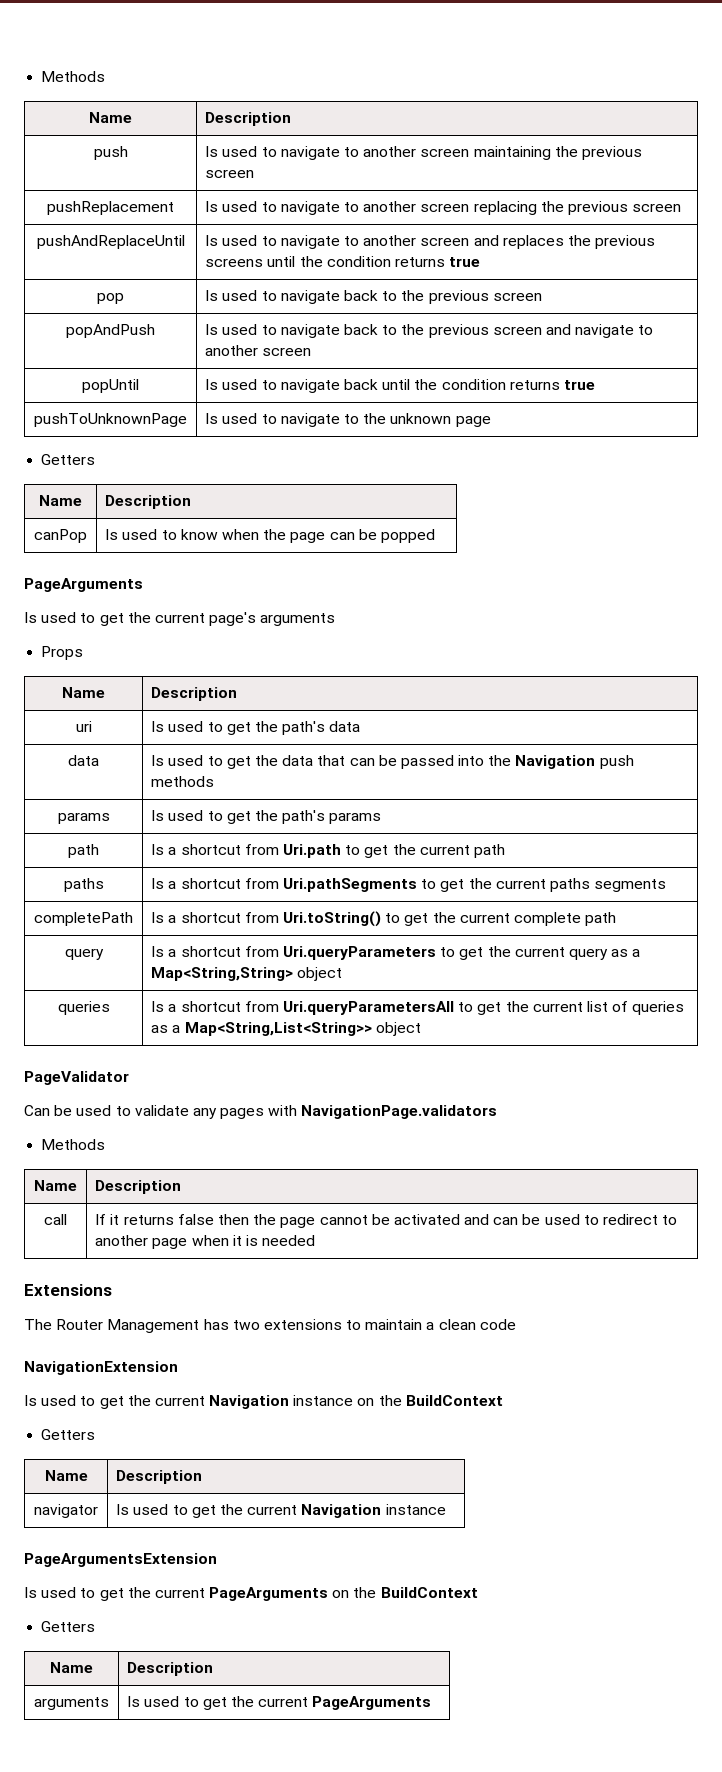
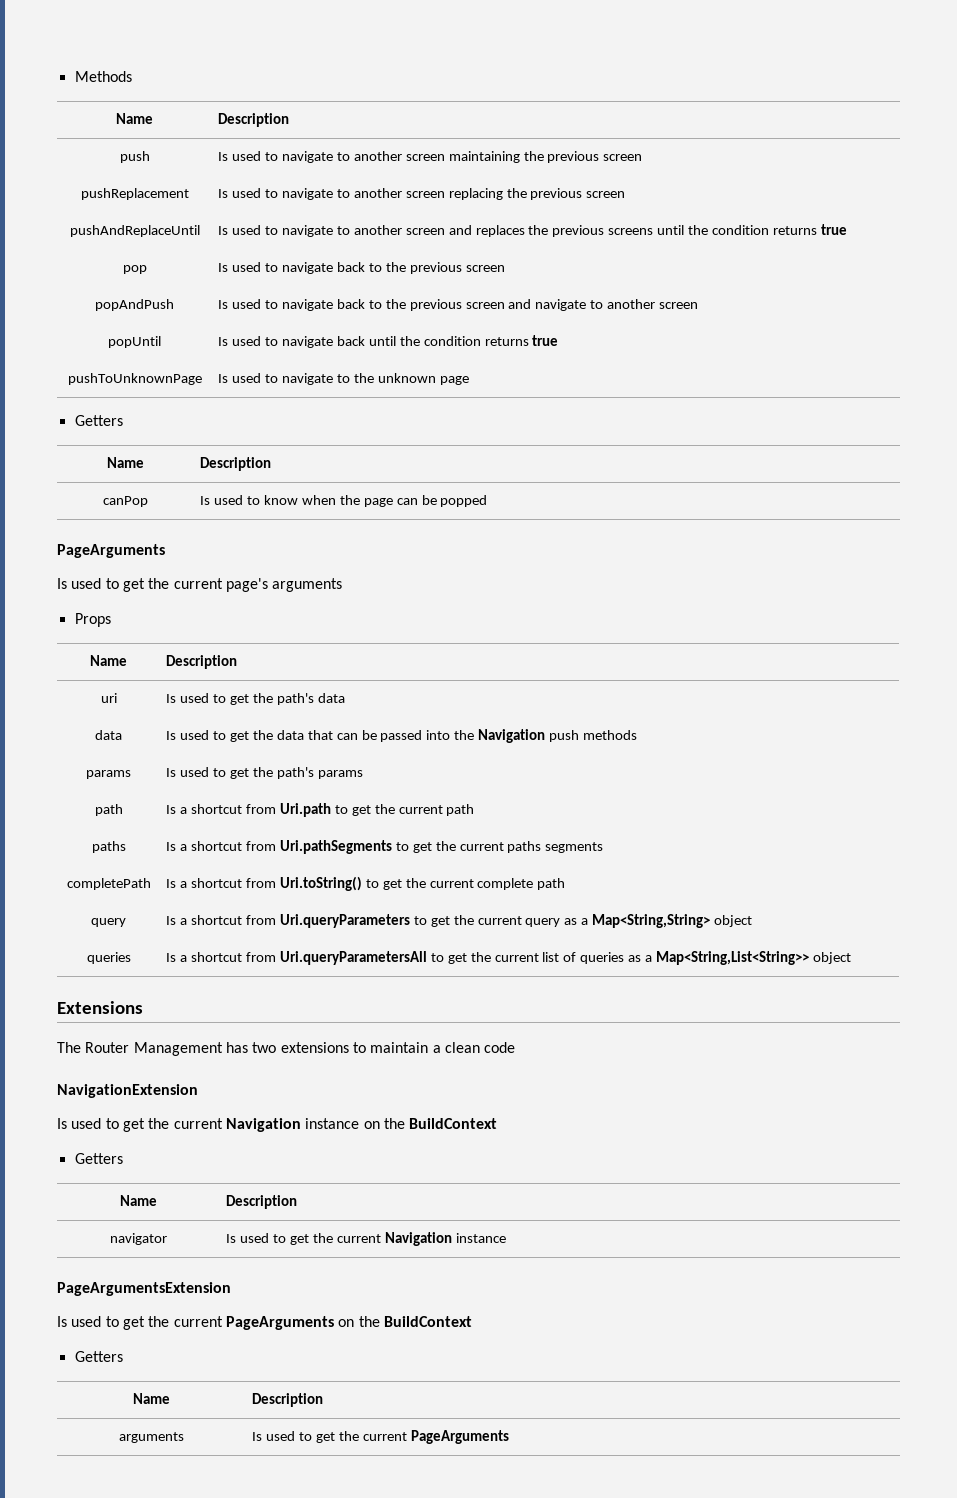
- PageValidator
- Can be used to validate any pages with NavigationPage.validators
- Methods
- Name | Description
- call | If it returns false then the page cannot be activated and can be used to redirect to another page when it is needed

